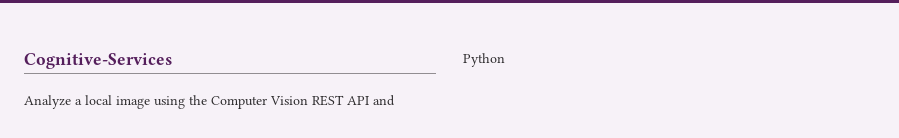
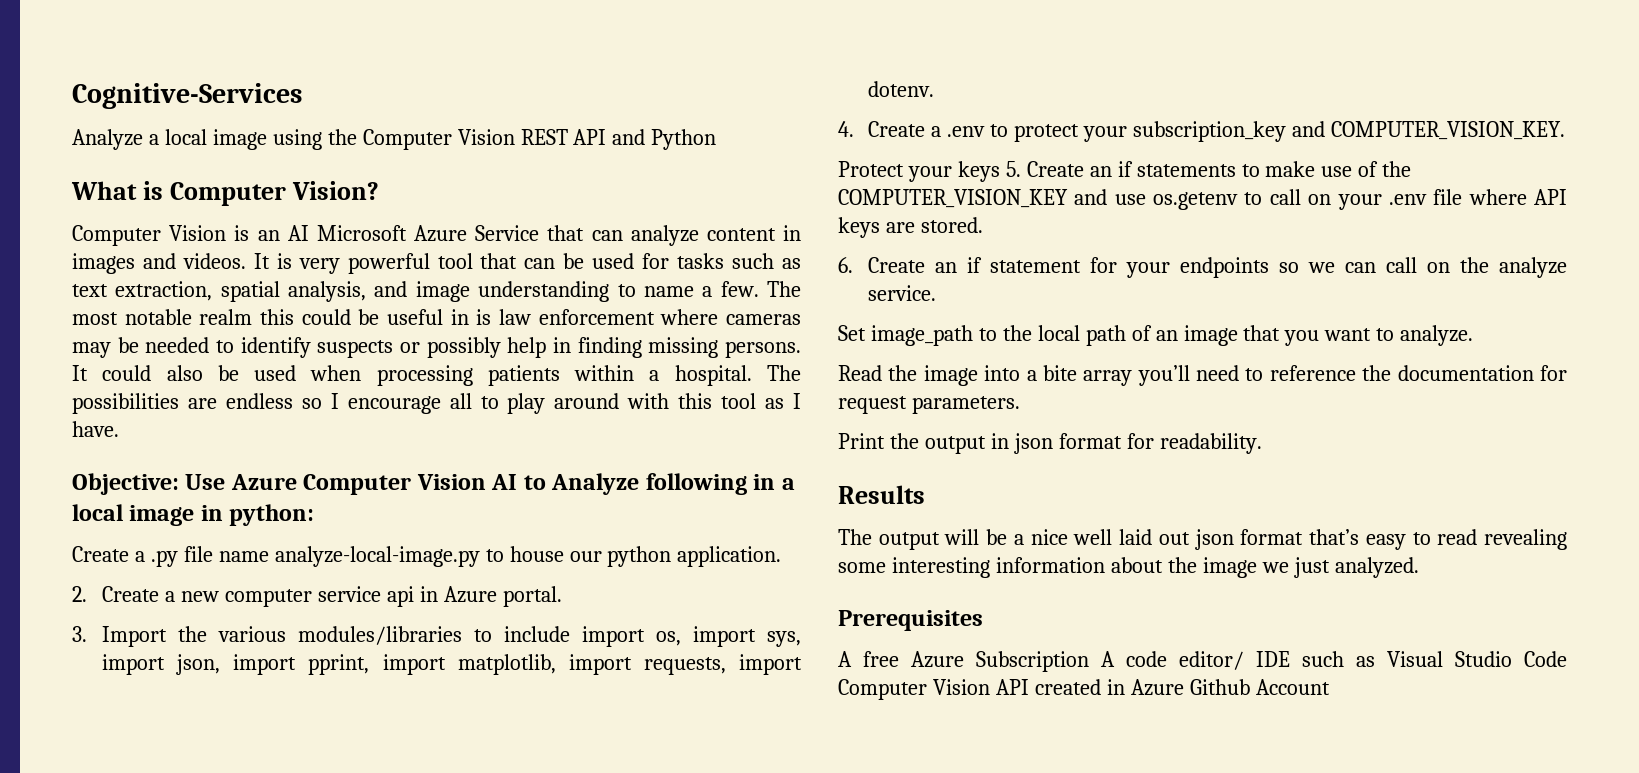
+ What is Computer Vision?
+ Computer Vision is an AI Microsoft Azure Service that can analyze content in images and videos. It is very powerful tool that can be used for tasks such as text extraction, spatial analysis, and image understanding to name a few. The most notable realm this could be useful in is law enforcement where cameras may be needed to identify suspects or possibly help in finding missing persons. It could also be used when processing patients within a hospital. The possibilities are endless so I encourage all to play around with this tool as I have.
+ Objective: Use Azure Computer Vision AI to Analyze following in a local image in python:
+ Create a .py file name analyze-local-image.py to house our python application.
+ 2. Create a new computer service api in Azure portal.
+ 3. Import the various modules/libraries to include import os, import sys, import json, import pprint, import matplotlib, import requests, import dotenv.
+ 4. Create a .env to protect your subscription_key and COMPUTER_VISION_KEY.
+ Protect your keys 5. Create an if statements to make use of the COMPUTER_VISION_KEY and use os.getenv to call on your .env file where API keys are stored.
+ 6. Create an if statement for your endpoints so we can call on the analyze service.
+ Set image_path to the local path of an image that you want to analyze.
+ Read the image into a bite array you’ll need to reference the documentation for request parameters.
+ Print the output in json format for readability.
+ Results
+ The output will be a nice well laid out json format that’s easy to read revealing some interesting information about the image we just analyzed.
+ Prerequisites
+ A free Azure Subscription A code editor/ IDE such as Visual Studio Code Computer Vision API created in Azure Github Account

